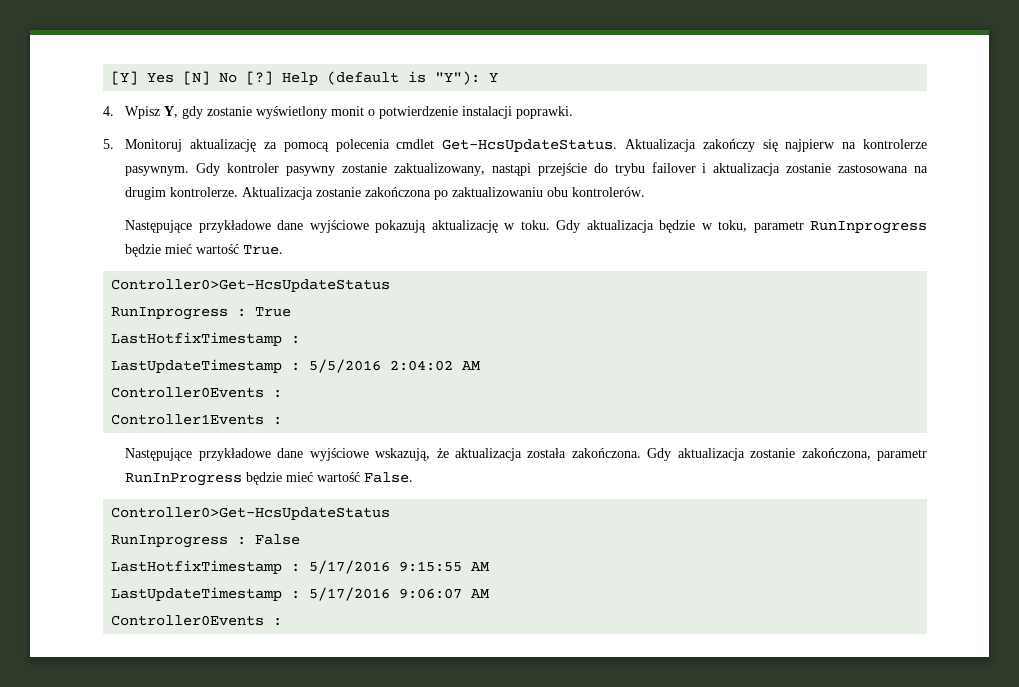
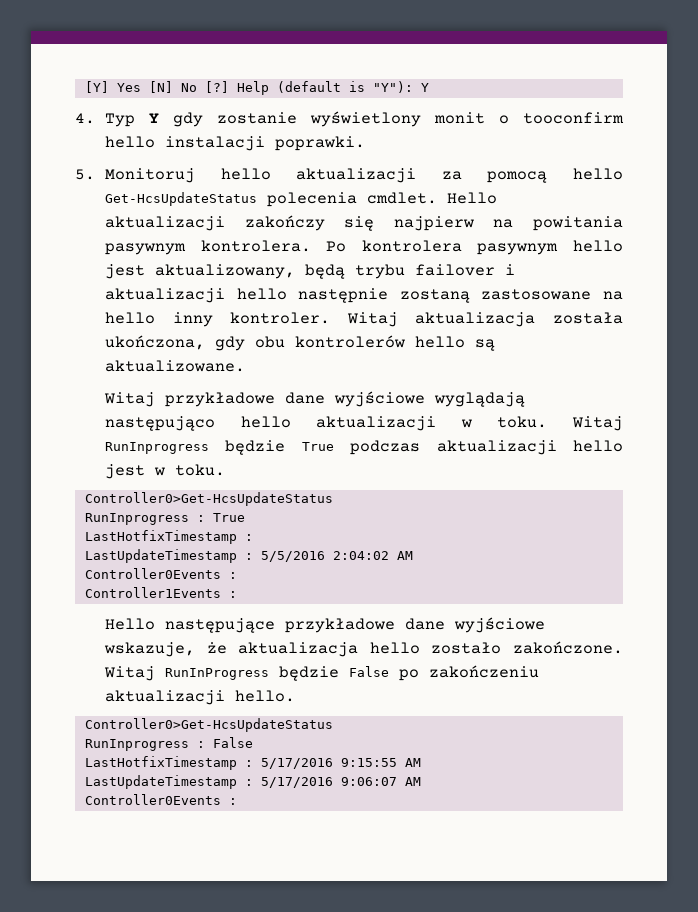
- 4. Wpisz Y, gdy zostanie wyświetlony monit o potwierdzenie instalacji poprawki.
+ 4. Typ Y gdy zostanie wyświetlony monit o tooconfirm hello instalacji poprawki.
- 5. Monitoruj aktualizację za pomocą polecenia cmdlet Get-HcsUpdateStatus. Aktualizacja zakończy się najpierw na kontrolerze pasywnym. Gdy kontroler pasywny zostanie zaktualizowany, nastąpi przejście do trybu failover i aktualizacja zostanie zastosowana na drugim kontrolerze. Aktualizacja zostanie zakończona po zaktualizowaniu obu kontrolerów.
- Następujące przykładowe dane wyjściowe pokazują aktualizację w toku. Gdy aktualizacja będzie w toku, parametr RunInprogress będzie mieć wartość True.
+ 5. Monitoruj hello aktualizacji za pomocą hello Get-HcsUpdateStatus polecenia cmdlet. Hello aktualizacji zakończy się najpierw na powitania pasywnym kontrolera. Po kontrolera pasywnym hello jest aktualizowany, będą trybu failover i aktualizacji hello następnie zostaną zastosowane na hello inny kontroler. Witaj aktualizacja została ukończona, gdy obu kontrolerów hello są aktualizowane.
+ Witaj przykładowe dane wyjściowe wyglądają następująco hello aktualizacji w toku. Witaj RunInprogress będzie True podczas aktualizacji hello jest w toku.
- Następujące przykładowe dane wyjściowe wskazują, że aktualizacja została zakończona. Gdy aktualizacja zostanie zakończona, parametr RunInProgress będzie mieć wartość False.
+ Hello następujące przykładowe dane wyjściowe wskazuje, że aktualizacja hello zostało zakończone. Witaj RunInProgress będzie False po zakończeniu aktualizacji hello.

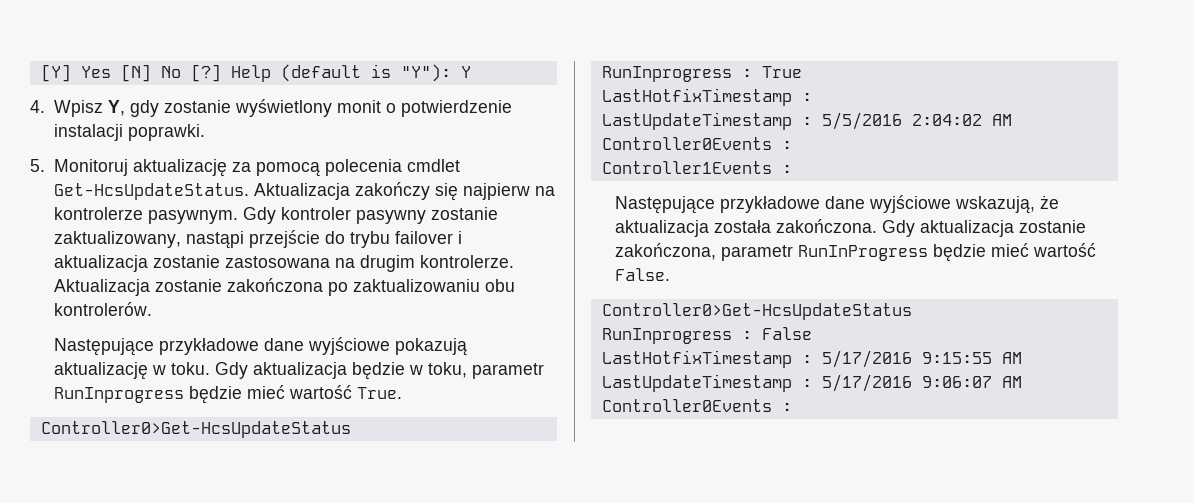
- 4. Typ Y gdy zostanie wyświetlony monit o tooconfirm hello instalacji poprawki.
+ 4. Wpisz Y, gdy zostanie wyświetlony monit o potwierdzenie instalacji poprawki.
- 5. Monitoruj hello aktualizacji za pomocą hello Get-HcsUpdateStatus polecenia cmdlet. Hello aktualizacji zakończy się najpierw na powitania pasywnym kontrolera. Po kontrolera pasywnym hello jest aktualizowany, będą trybu failover i aktualizacji hello następnie zostaną zastosowane na hello inny kontroler. Witaj aktualizacja została ukończona, gdy obu kontrolerów hello są aktualizowane.
- Witaj przykładowe dane wyjściowe wyglądają następująco hello aktualizacji w toku. Witaj RunInprogress będzie True podczas aktualizacji hello jest w toku.
+ 5. Monitoruj aktualizację za pomocą polecenia cmdlet Get-HcsUpdateStatus. Aktualizacja zakończy się najpierw na kontrolerze pasywnym. Gdy kontroler pasywny zostanie zaktualizowany, nastąpi przejście do trybu failover i aktualizacja zostanie zastosowana na drugim kontrolerze. Aktualizacja zostanie zakończona po zaktualizowaniu obu kontrolerów.
+ Następujące przykładowe dane wyjściowe pokazują aktualizację w toku. Gdy aktualizacja będzie w toku, parametr RunInprogress będzie mieć wartość True.
- Hello następujące przykładowe dane wyjściowe wskazuje, że aktualizacja hello zostało zakończone. Witaj RunInProgress będzie False po zakończeniu aktualizacji hello.
+ Następujące przykładowe dane wyjściowe wskazują, że aktualizacja została zakończona. Gdy aktualizacja zostanie zakończona, parametr RunInProgress będzie mieć wartość False.

